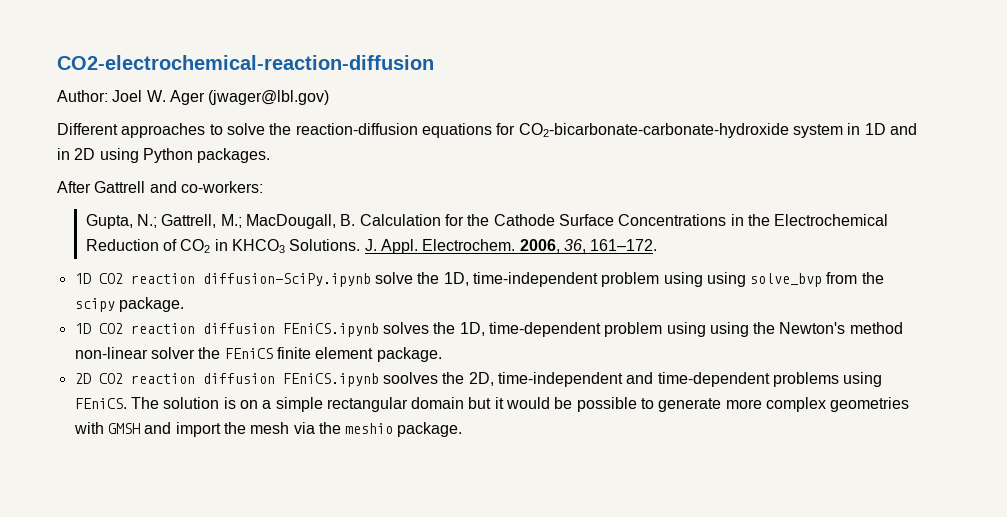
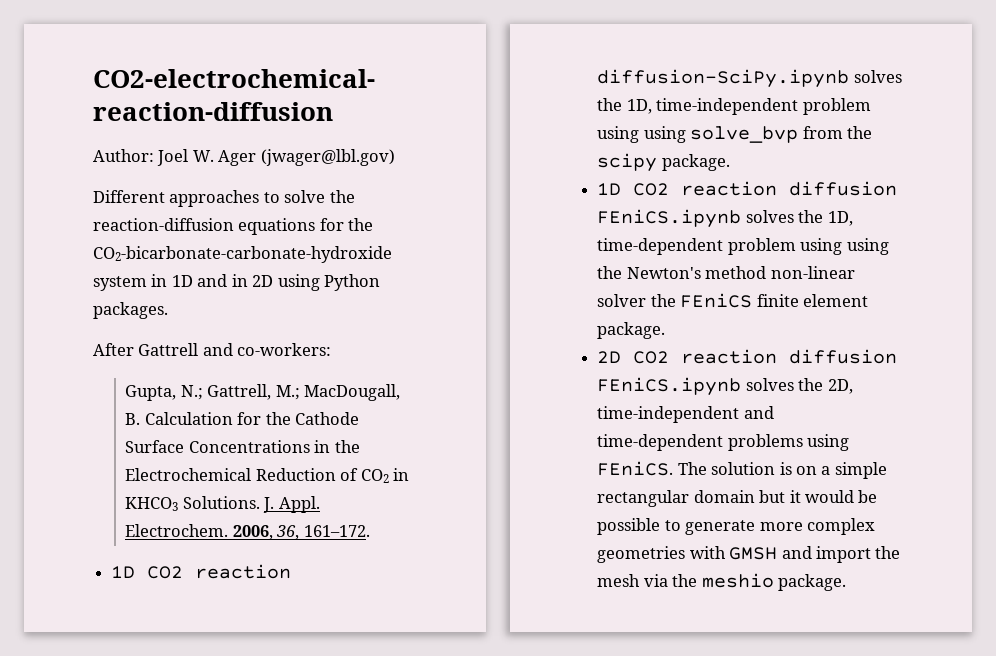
- Different approaches to solve the reaction-diffusion equations for CO2-bicarbonate-carbonate-hydroxide system in 1D and in 2D using Python packages.
+ Different approaches to solve the reaction-diffusion equations for the CO2-bicarbonate-carbonate-hydroxide system in 1D and in 2D using Python packages.
- 1D CO2 reaction diffusion-SciPy.ipynb solve the 1D, time-independent problem using using solve_bvp from the scipy package.
+ 1D CO2 reaction diffusion-SciPy.ipynb solves the 1D, time-independent problem using using solve_bvp from the scipy package.
- 2D CO2 reaction diffusion FEniCS.ipynb soolves the 2D, time-independent and time-dependent problems using FEniCS.
+ 2D CO2 reaction diffusion FEniCS.ipynb solves the 2D, time-independent and time-dependent problems using FEniCS.

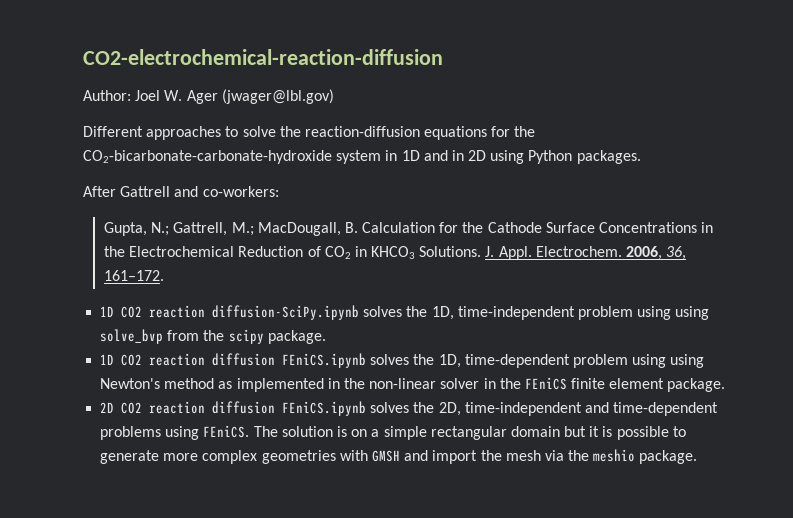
- 1D CO2 reaction diffusion FEniCS.ipynb solves the 1D, time-dependent problem using using the Newton's method non-linear solver the FEniCS finite element package.
+ 1D CO2 reaction diffusion FEniCS.ipynb solves the 1D, time-dependent problem using using Newton's method as implemented in the non-linear solver in the FEniCS finite element package.
- The solution is on a simple rectangular domain but it would be possible to generate more complex geometries with GMSH and import the mesh via the meshio package.
+ The solution is on a simple rectangular domain but it is possible to generate more complex geometries with GMSH and import the mesh via the meshio package.

